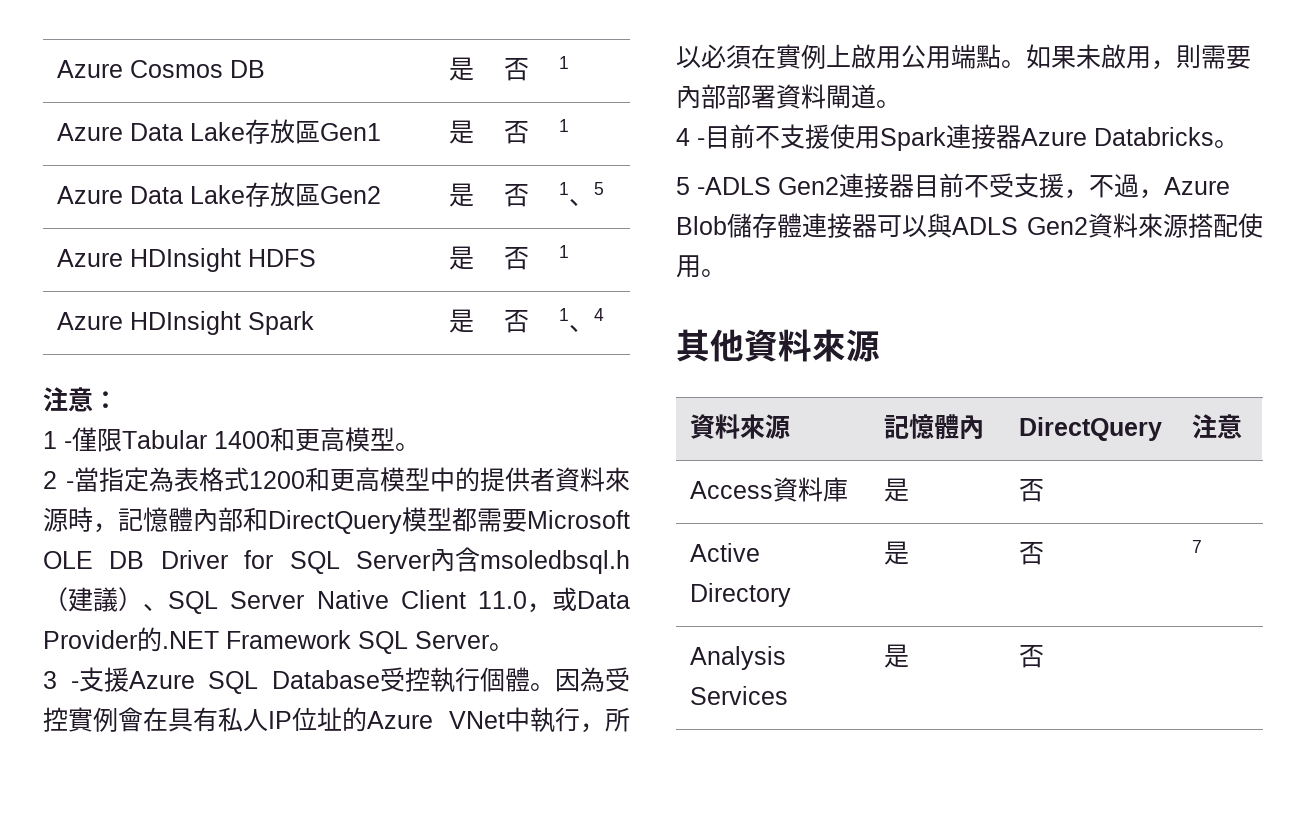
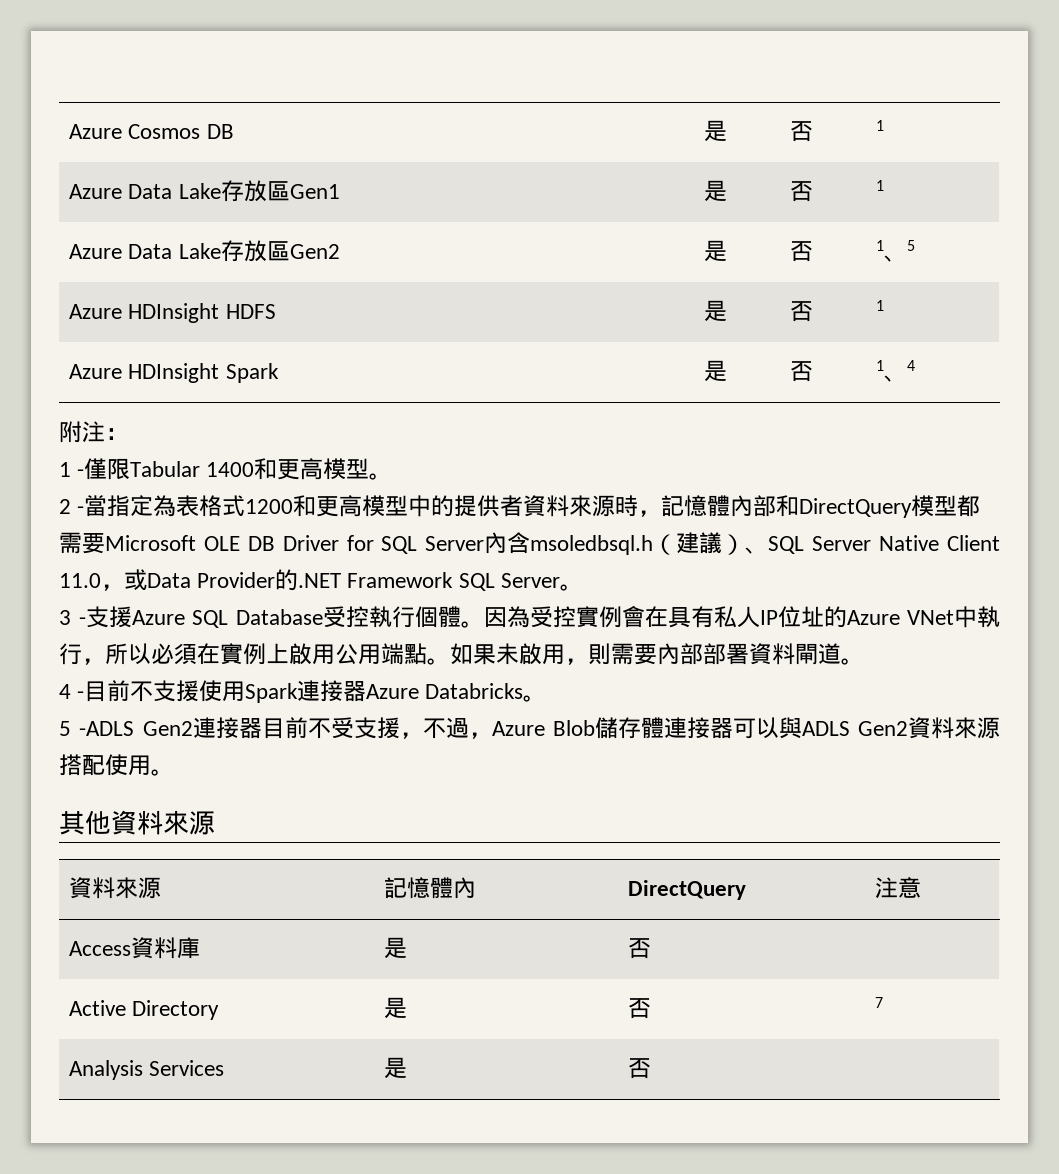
- 注意：
+ 附注：

